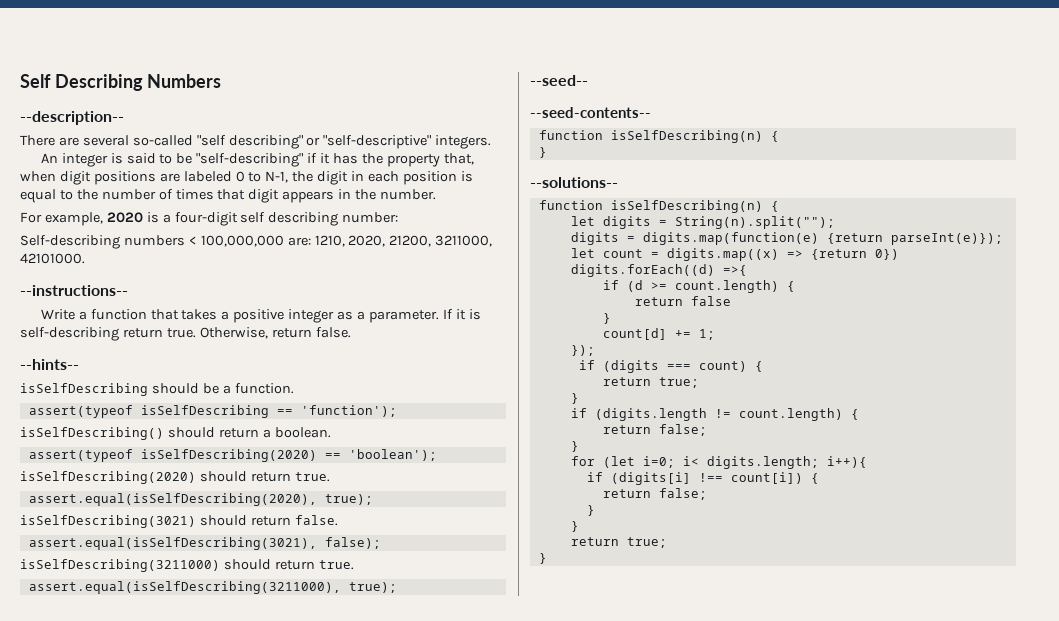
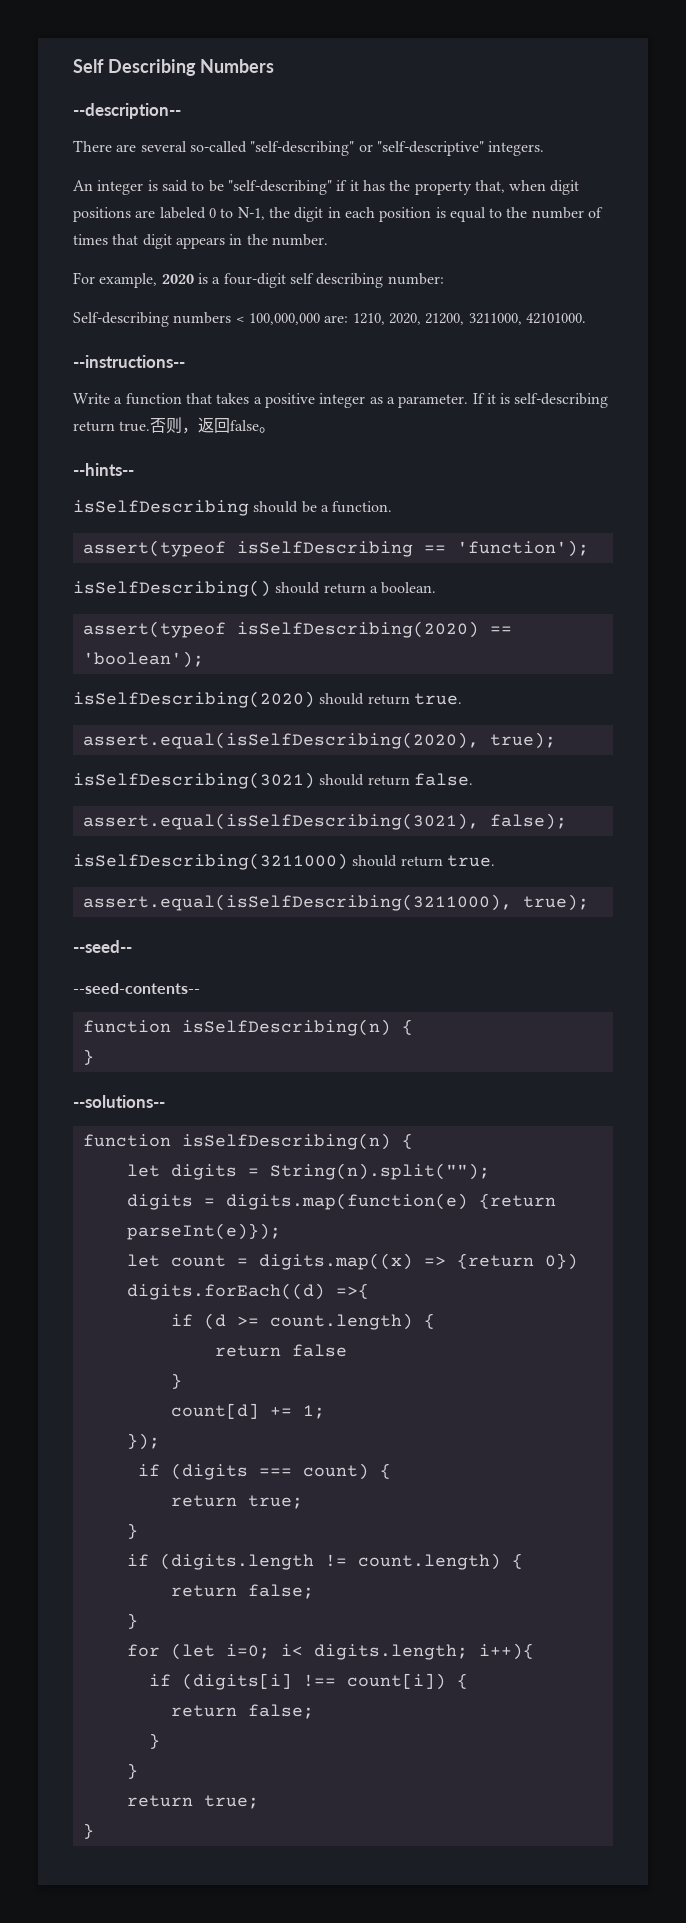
- There are several so-called "self describing" or "self-descriptive" integers.
+ There are several so-called "self-describing" or "self-descriptive" integers.
- Otherwise, return false.
+ 否则，返回false。

